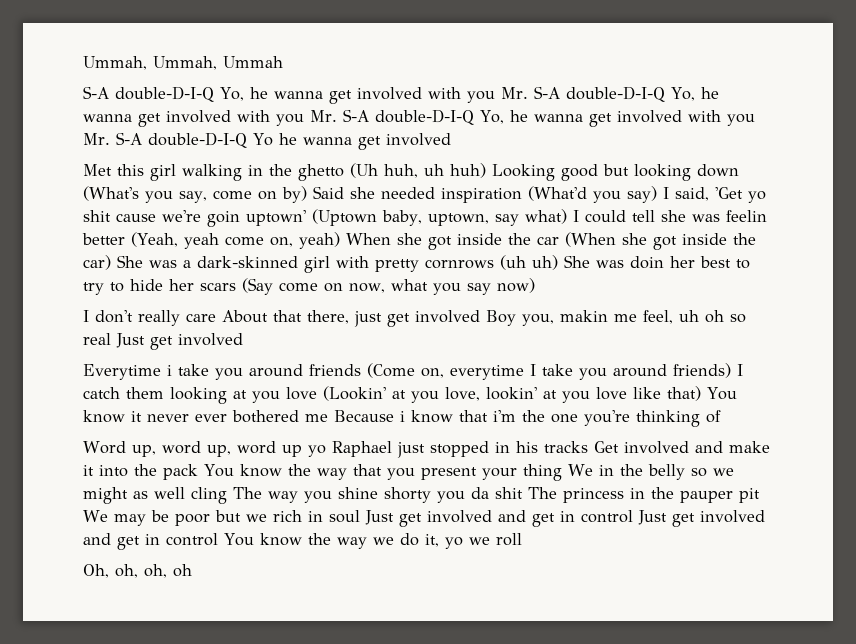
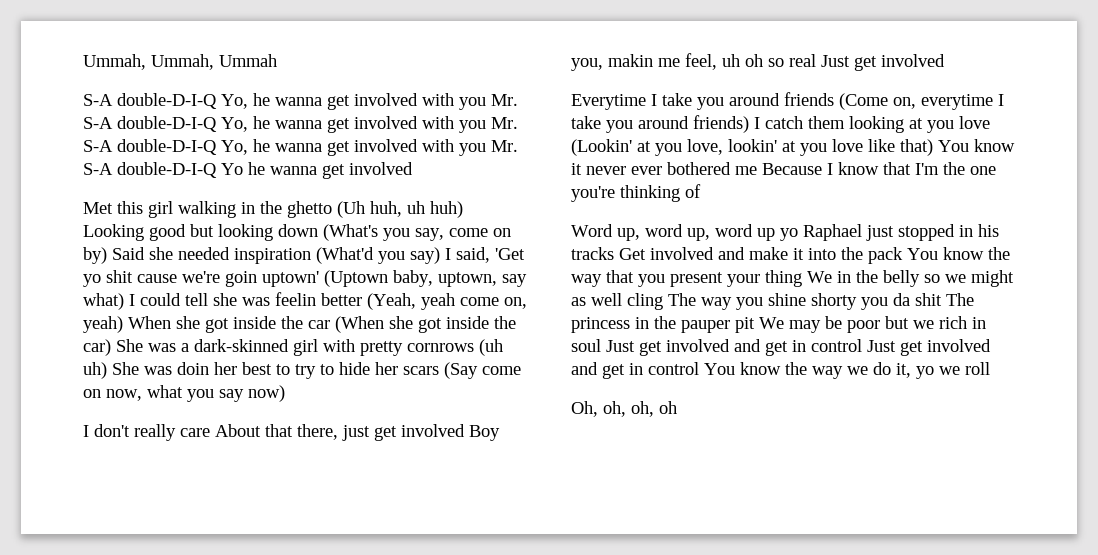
- Everytime i take you around friends (Come on, everytime I take you around friends) I catch them looking at you love (Lookin' at you love, lookin' at you love like that) You know it never ever bothered me Because i know that i'm the one you're thinking of
+ Everytime I take you around friends (Come on, everytime I take you around friends) I catch them looking at you love (Lookin' at you love, lookin' at you love like that) You know it never ever bothered me Because I know that I'm the one you're thinking of

